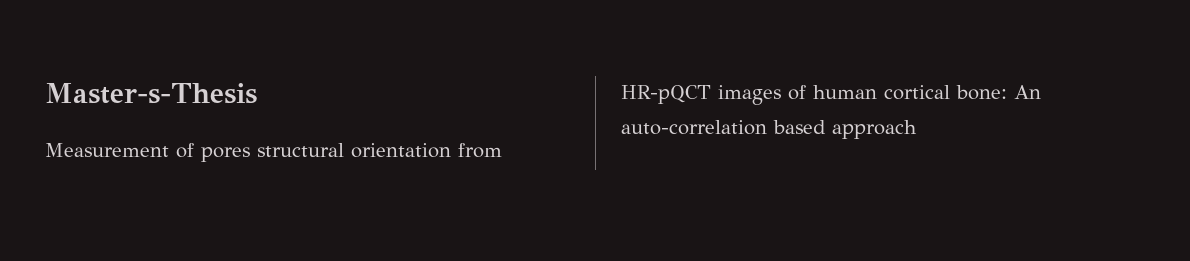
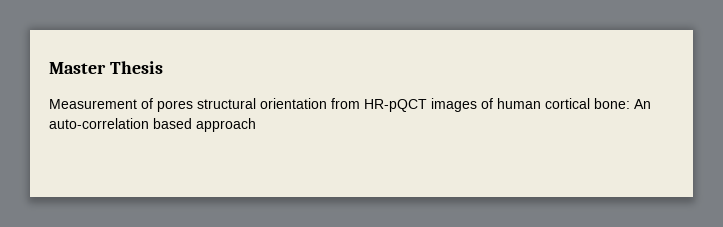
- Master-s-Thesis
+ Master Thesis

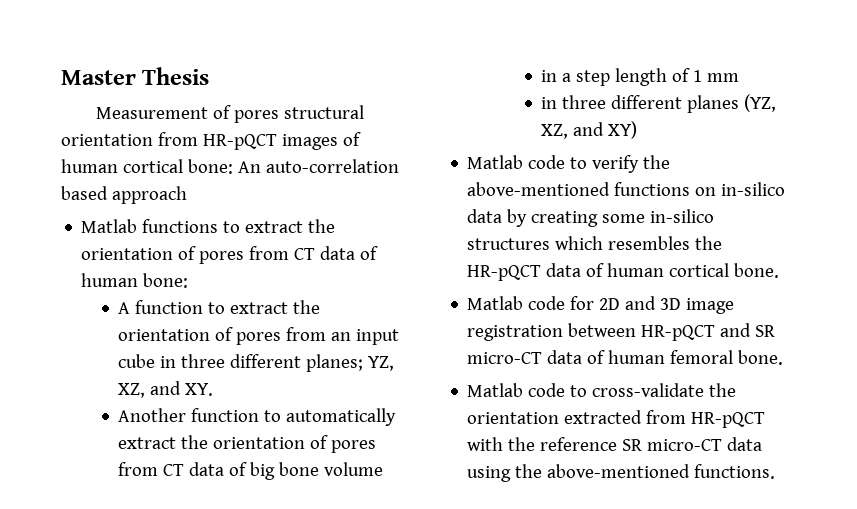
+ Matlab functions to extract the orientation of pores from CT data of human bone:
+ A function to extract the orientation of pores from an input cube in three different planes; YZ, XZ, and XY.
+ Another function to automatically extract the orientation of pores from CT data of big bone volume
+ in a step length of 1 mm
+ in three different planes (YZ, XZ, and XY)
+ Matlab code to verify the above-mentioned functions on in-silico data by creating some in-silico structures which resembles the HR-pQCT data of human cortical bone.
+ Matlab code for 2D and 3D image registration between HR-pQCT and SR micro-CT data of human femoral bone.
+ Matlab code to cross-validate the orientation extracted from HR-pQCT with the reference SR micro-CT data using the above-mentioned functions.

